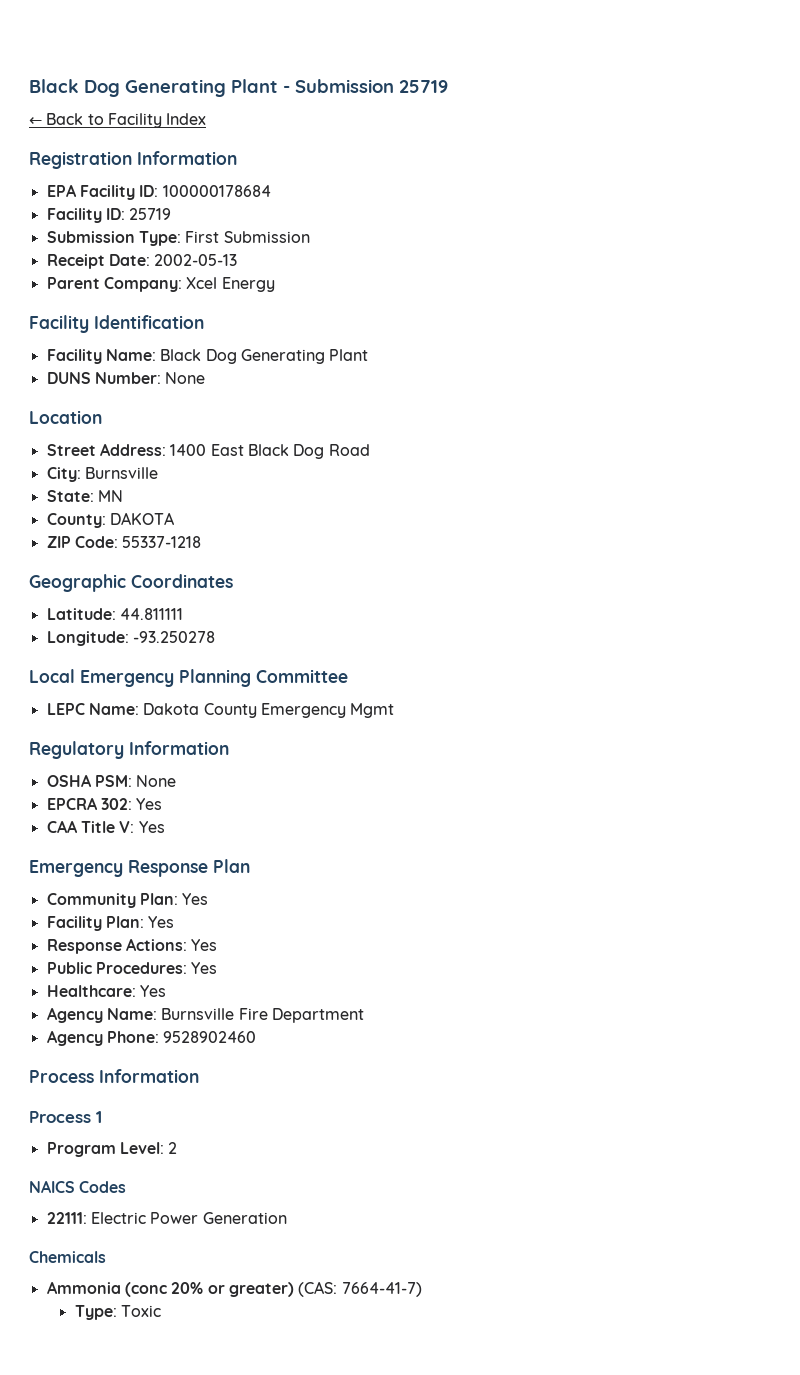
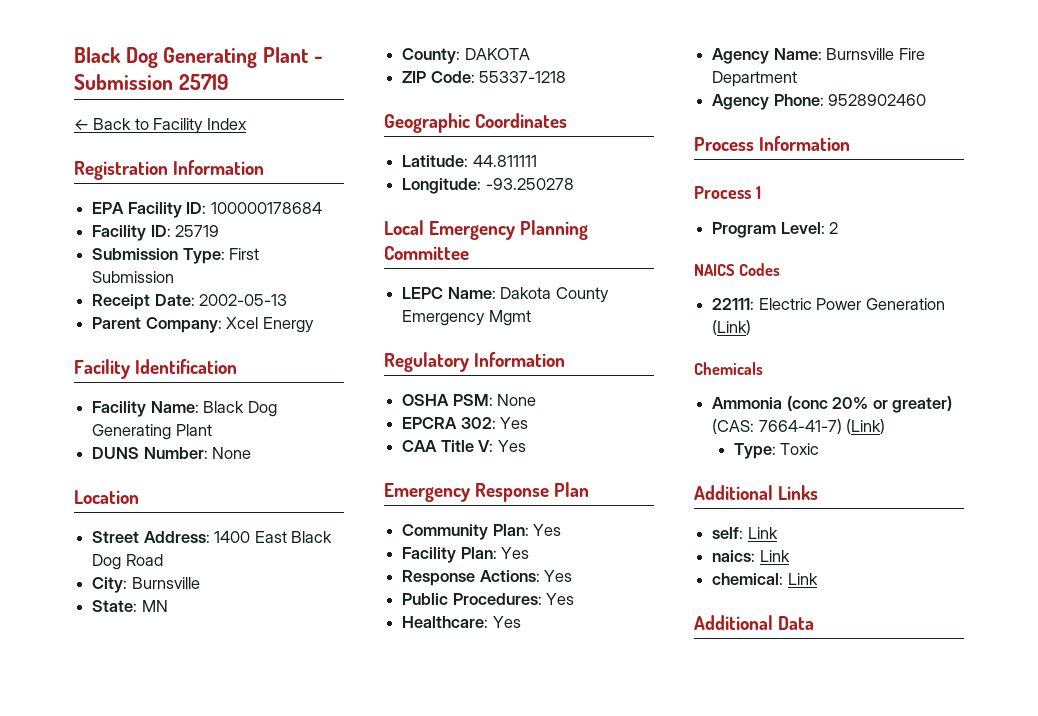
- 22111: Electric Power Generation
+ 22111: Electric Power Generation (Link)
- Ammonia (conc 20% or greater) (CAS: 7664-41-7)
+ Ammonia (conc 20% or greater) (CAS: 7664-41-7) (Link)
+ Additional Links
+ self: Link
+ naics: Link
+ chemical: Link
+ Additional Data

